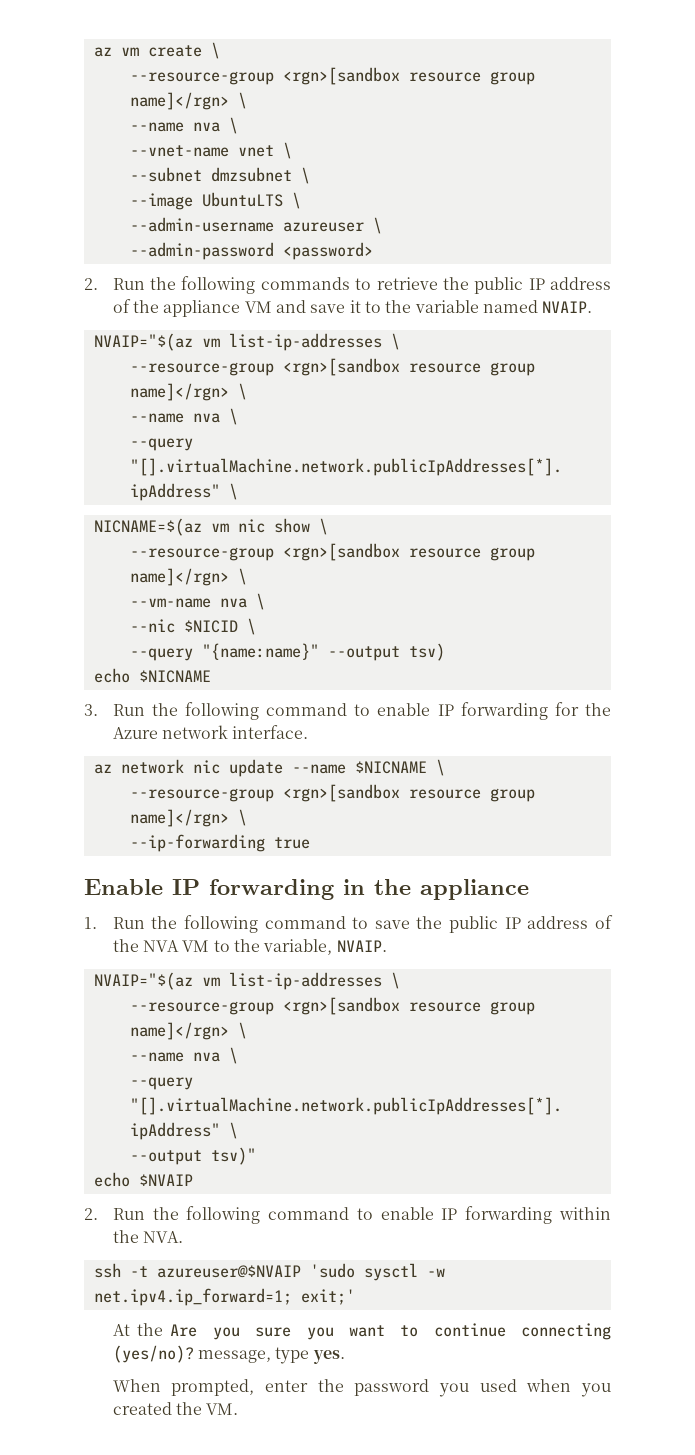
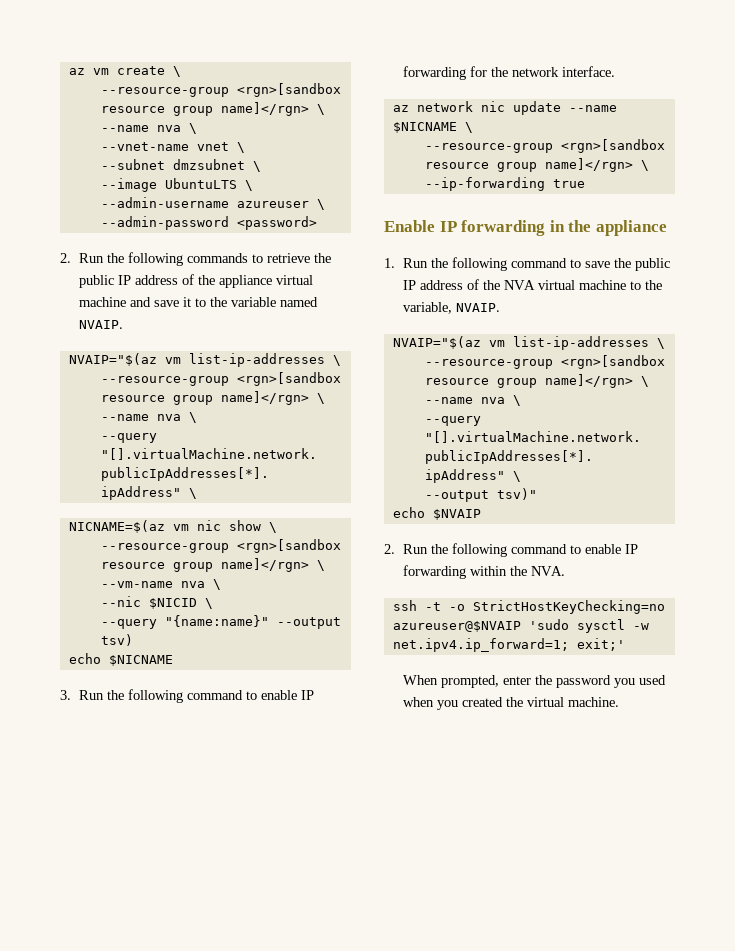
- 2. Run the following commands to retrieve the public IP address of the appliance VM and save it to the variable named NVAIP.
+ 2. Run the following commands to retrieve the public IP address of the appliance virtual machine and save it to the variable named NVAIP.
- 3. Run the following command to enable IP forwarding for the Azure network interface.
+ 3. Run the following command to enable IP forwarding for the network interface.
- 1. Run the following command to save the public IP address of the NVA VM to the variable, NVAIP.
+ 1. Run the following command to save the public IP address of the NVA virtual machine to the variable, NVAIP.
- ssh -t azureuser@$NVAIP 'sudo sysctl -w net.ipv4.ip_forward=1; exit;'
+ ssh -t -o StrictHostKeyChecking=no azureuser@$NVAIP 'sudo sysctl -w net.ipv4.ip_forward=1; exit;'
- At the Are you sure you want to continue connecting (yes/no)? message, type yes.
- When prompted, enter the password you used when you created the VM.
+ When prompted, enter the password you used when you created the virtual machine.

